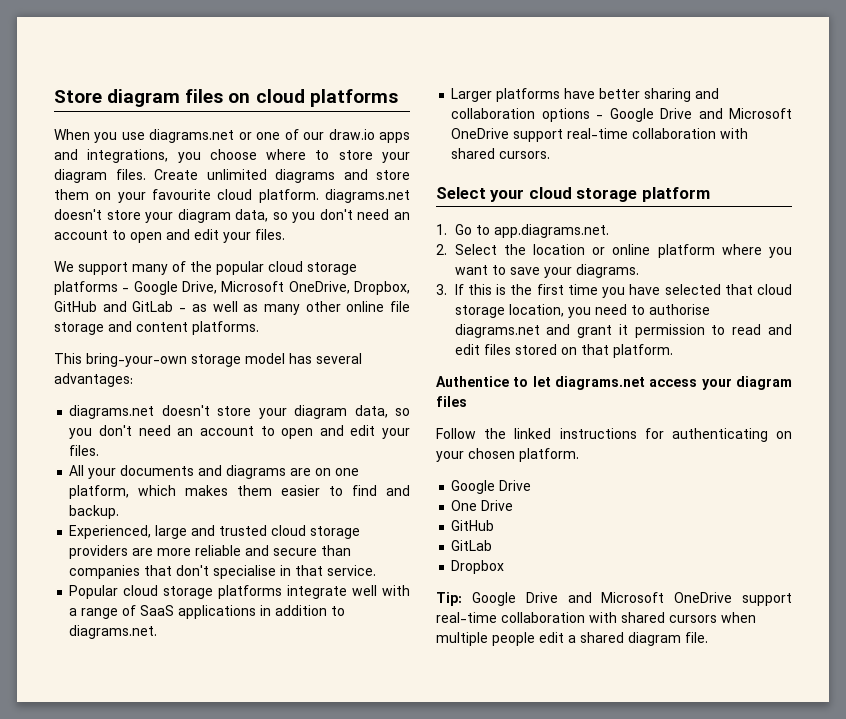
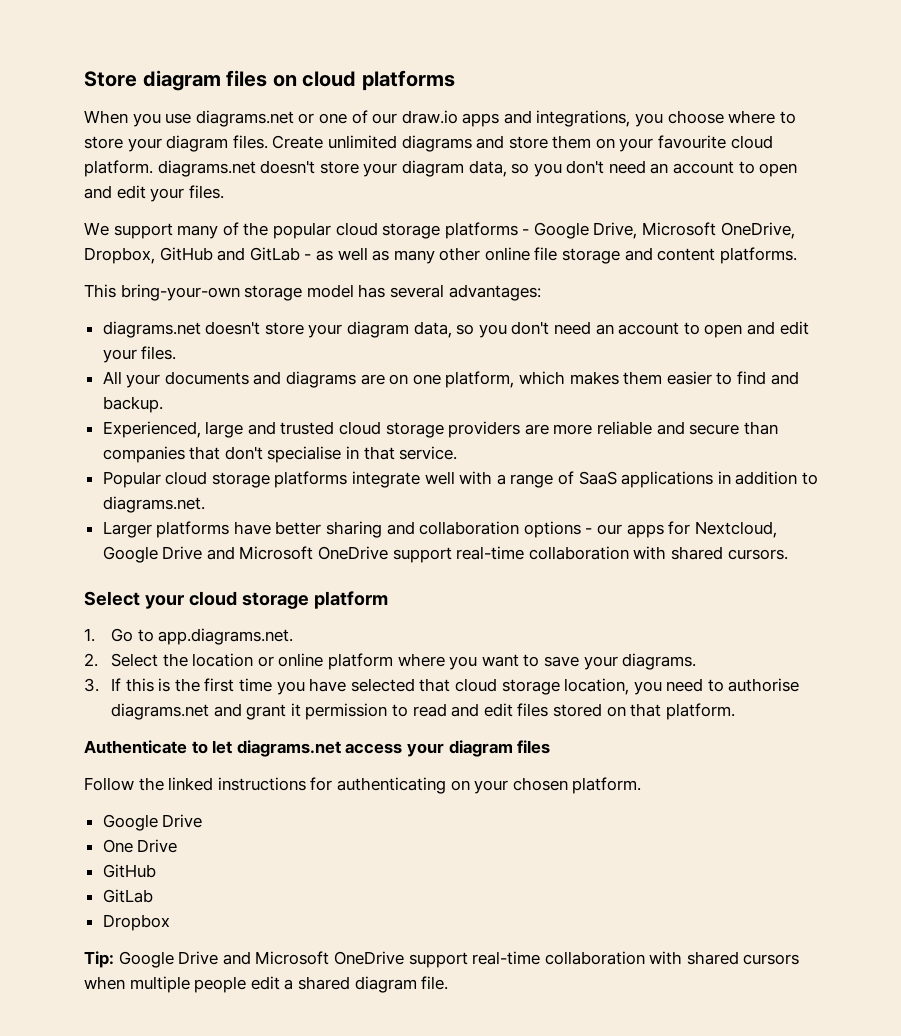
- Larger platforms have better sharing and collaboration options - Google Drive and Microsoft OneDrive support real-time collaboration with shared cursors.
+ Larger platforms have better sharing and collaboration options - our apps for Nextcloud, Google Drive and Microsoft OneDrive support real-time collaboration with shared cursors.
- Authentice to let diagrams.net access your diagram files
+ Authenticate to let diagrams.net access your diagram files

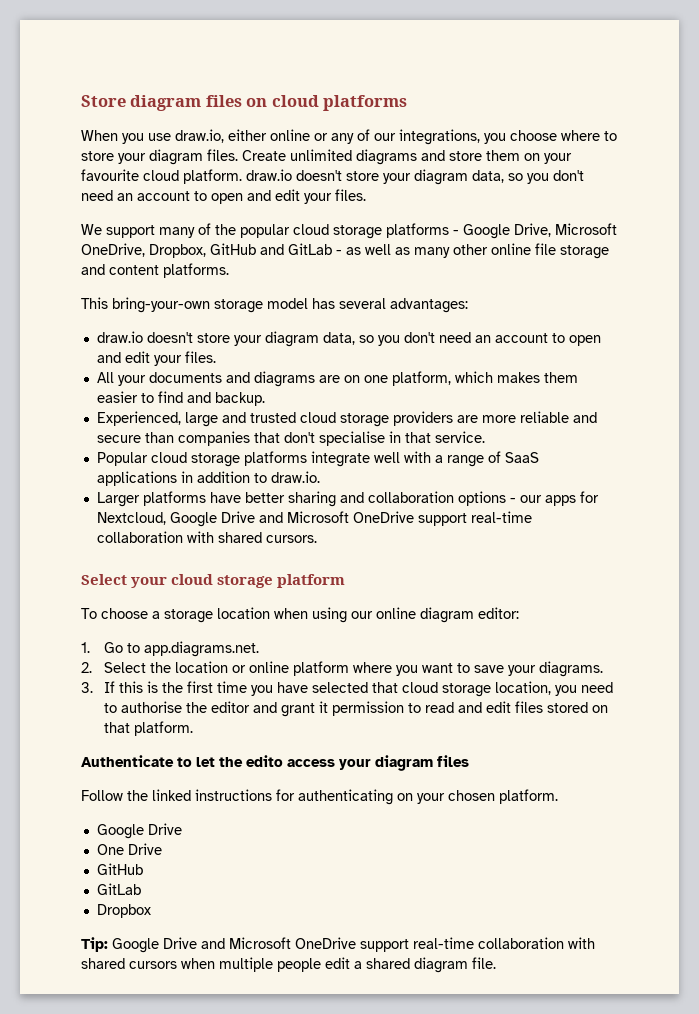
- When you use diagrams.net or one of our draw.io apps and integrations, you choose where to store your diagram files.
+ When you use draw.io, either online or any of our integrations, you choose where to store your diagram files.
- Create unlimited diagrams and store them on your favourite cloud platform. diagrams.net doesn't store your diagram data, so you don't need an account to open and edit your files.
+ Create unlimited diagrams and store them on your favourite cloud platform. draw.io doesn't store your diagram data, so you don't need an account to open and edit your files.
  This bring-your-own storage model has several advantages:
- diagrams.net doesn't store your diagram data, so you don't need an account to open and edit your files.
+ draw.io doesn't store your diagram data, so you don't need an account to open and edit your files.
- Popular cloud storage platforms integrate well with a range of SaaS applications in addition to diagrams.net.
+ Popular cloud storage platforms integrate well with a range of SaaS applications in addition to draw.io.
+ To choose a storage location when using our online diagram editor:
- 3. If this is the first time you have selected that cloud storage location, you need to authorise diagrams.net and grant it permission to read and edit files stored on that platform.
+ 3. If this is the first time you have selected that cloud storage location, you need to authorise the editor and grant it permission to read and edit files stored on that platform.
- Authenticate to let diagrams.net access your diagram files
+ Authenticate to let the edito access your diagram files

